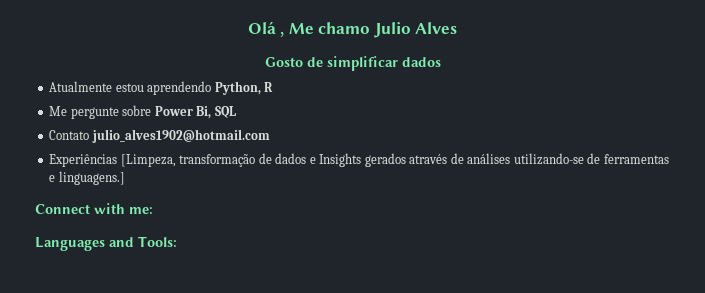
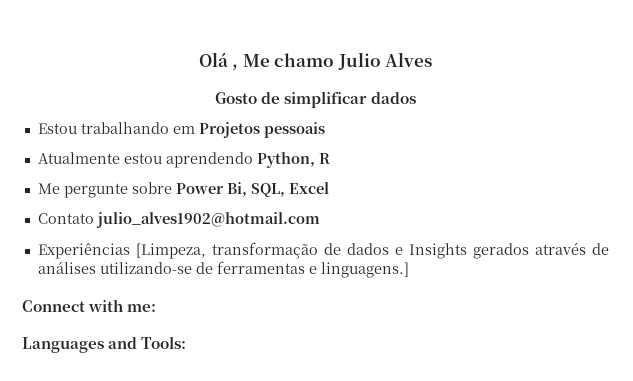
+ Estou trabalhando em Projetos pessoais
- Me pergunte sobre Power Bi, SQL
+ Me pergunte sobre Power Bi, SQL, Excel

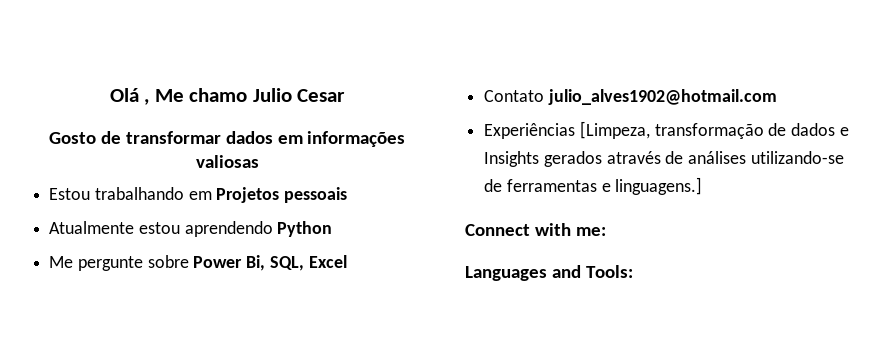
- Olá , Me chamo Julio Alves
+ Olá , Me chamo Julio Cesar
- Gosto de simplificar dados
+ Gosto de transformar dados em informações valiosas
- Atualmente estou aprendendo Python, R
+ Atualmente estou aprendendo Python

